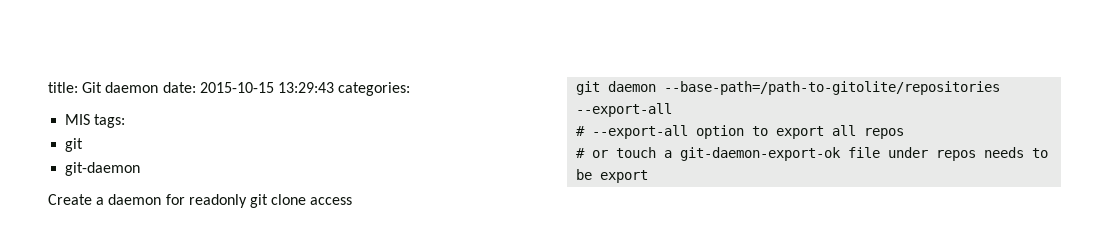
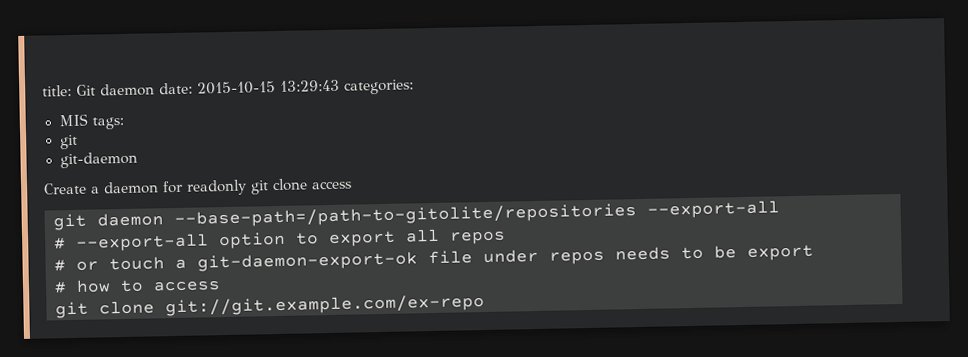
+ # how to access
+ git clone git://git.example.com/ex-repo

